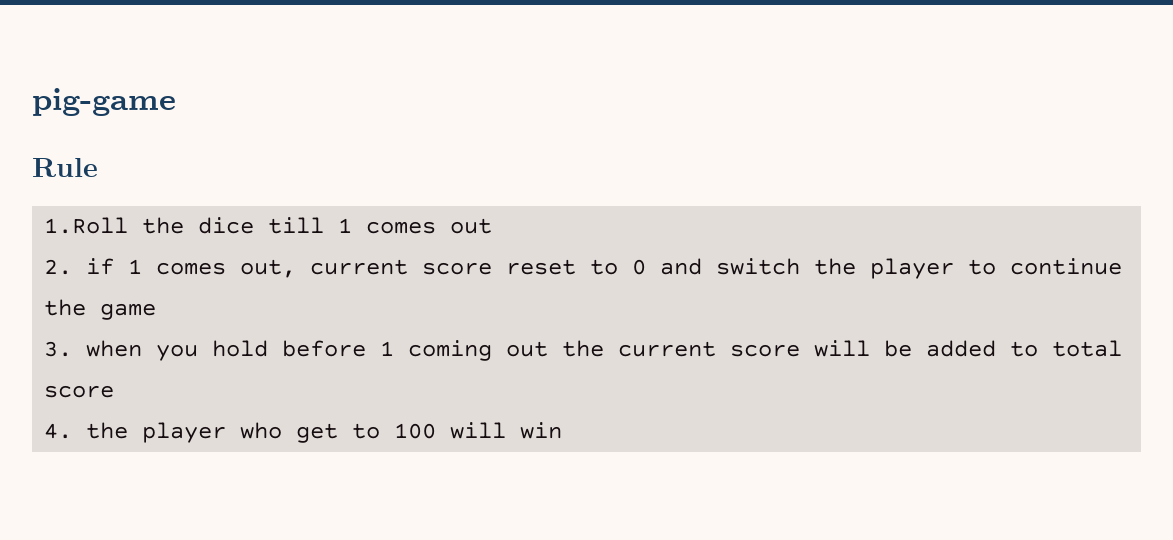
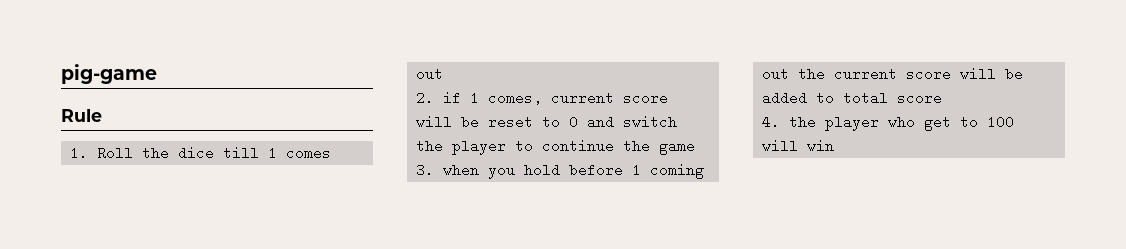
- 1.Roll the dice till 1 comes out
+ 1. Roll the dice till 1 comes out
- 2. if 1 comes out, current score reset to 0 and switch the player to continue the game
+ 2. if 1 comes, current score will be reset to 0 and switch the player to continue the game

